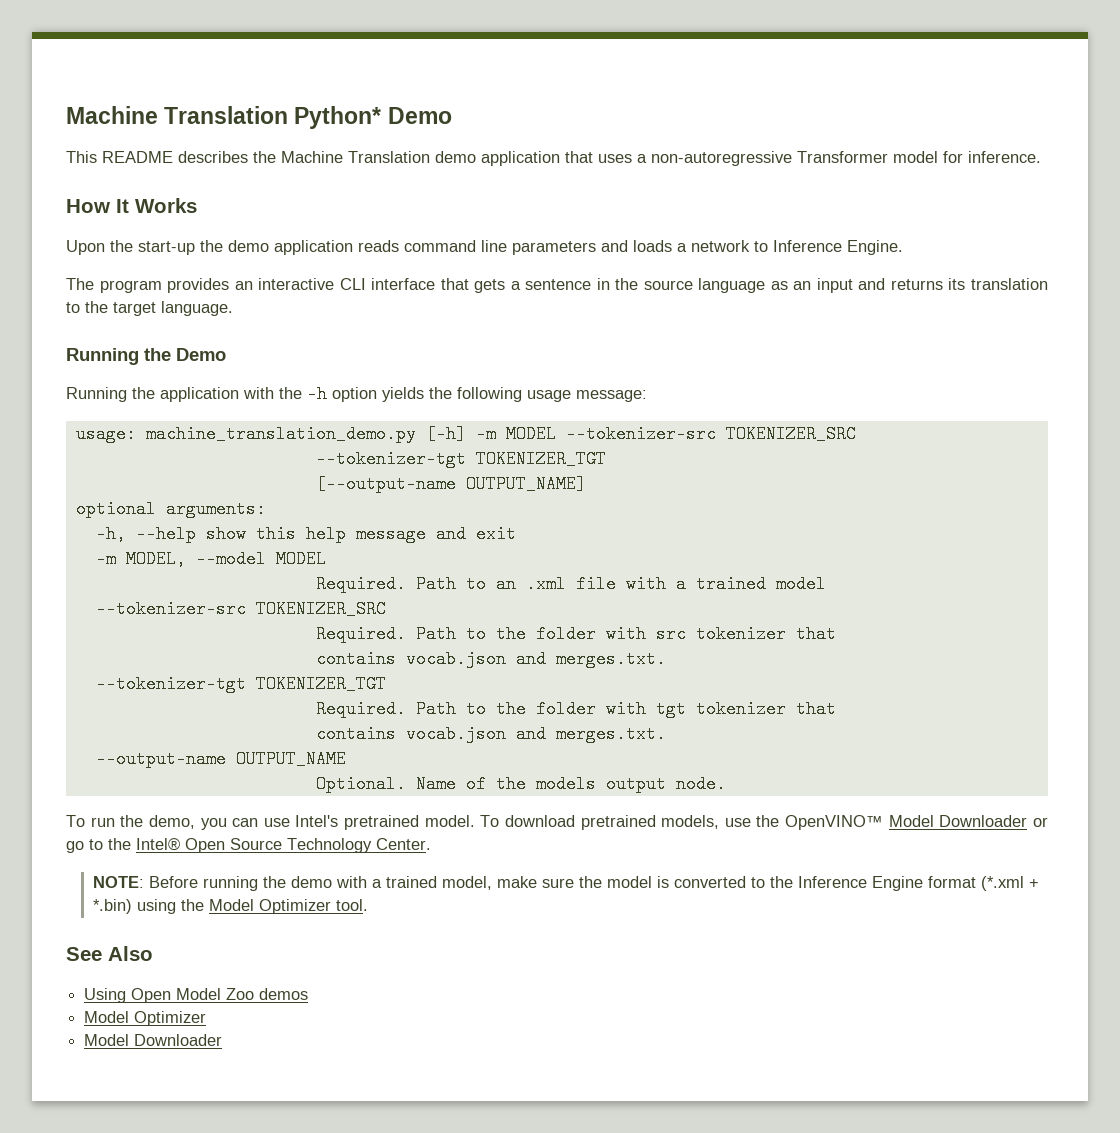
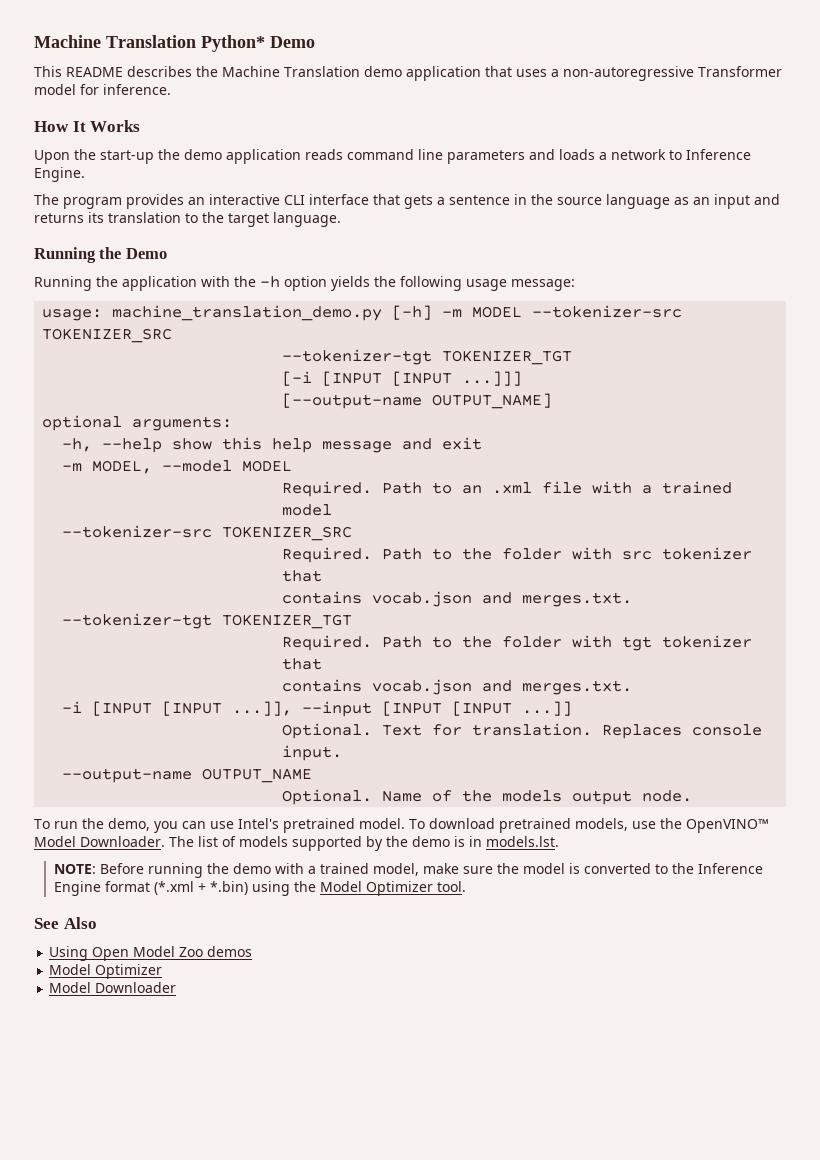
+ [-i [INPUT [INPUT ...]]]
+ -i [INPUT [INPUT ...]], --input [INPUT [INPUT ...]]
+ Optional. Text for translation. Replaces console input.
- To download pretrained models, use the OpenVINO™ Model Downloader or go to the Intel® Open Source Technology Center.
+ To download pretrained models, use the OpenVINO™ Model Downloader. The list of models supported by the demo is in models.lst.

